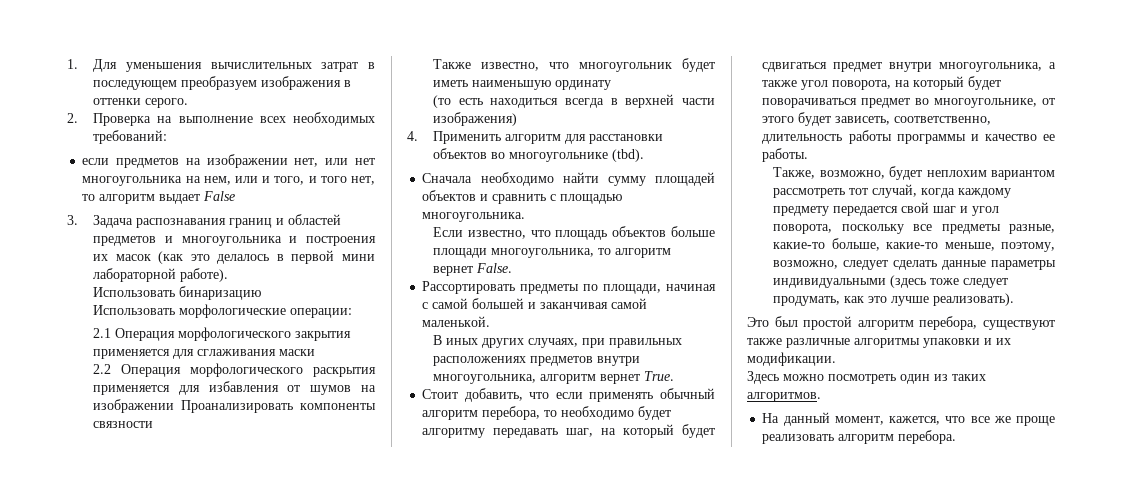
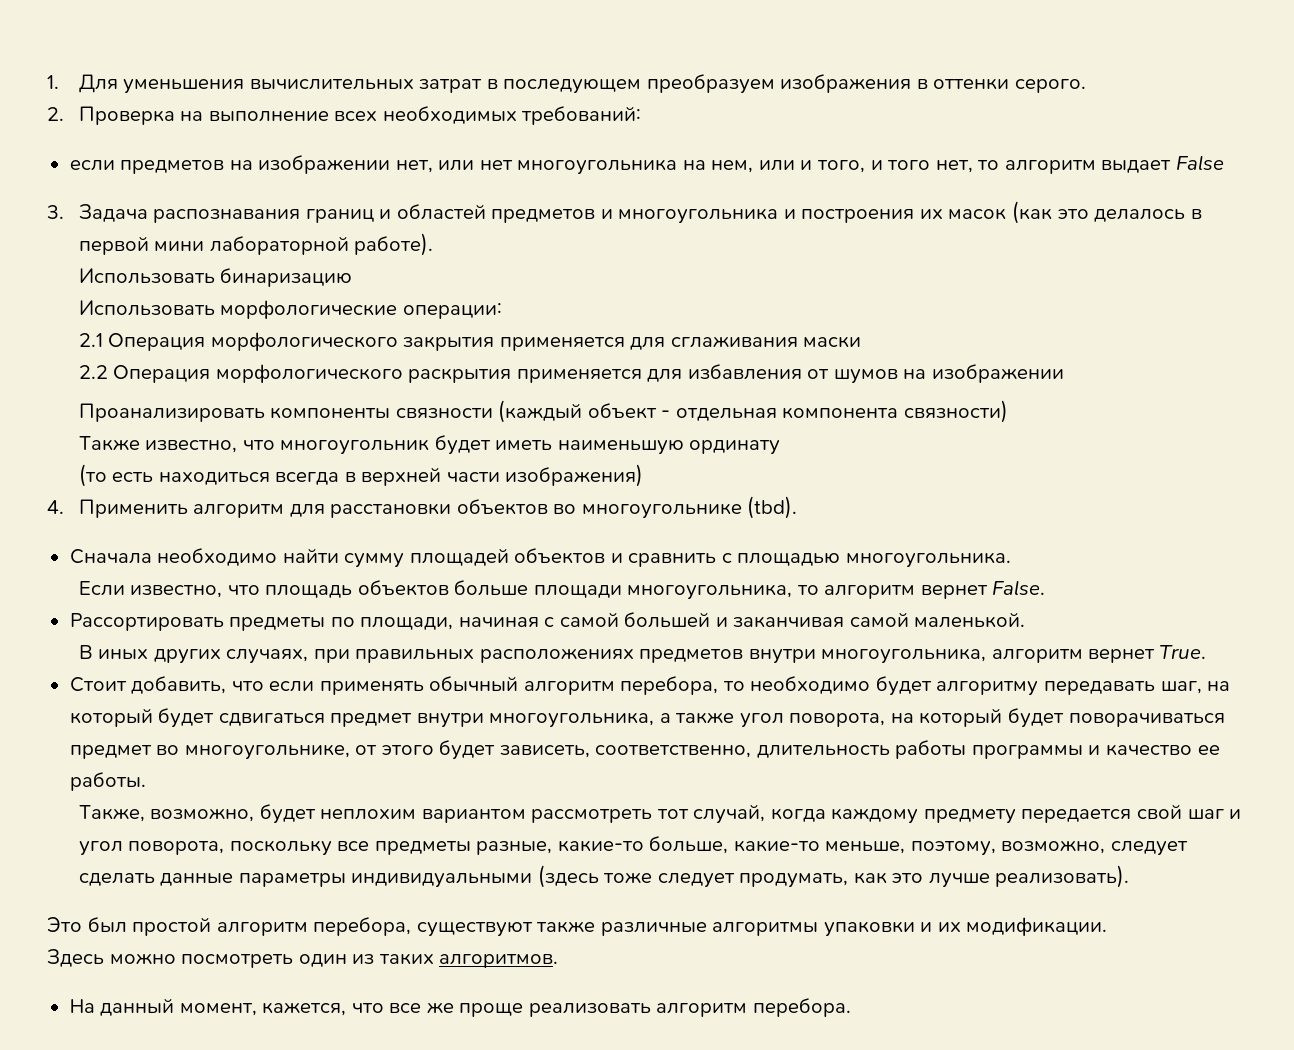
- 2.2 Операция морфологического раскрытия применяется для избавления от шумов на изображении Проанализировать компоненты связности
+ 2.2 Операция морфологического раскрытия применяется для избавления от шумов на изображении
+ Проанализировать компоненты связности (каждый объект - отдельная компонента связности)

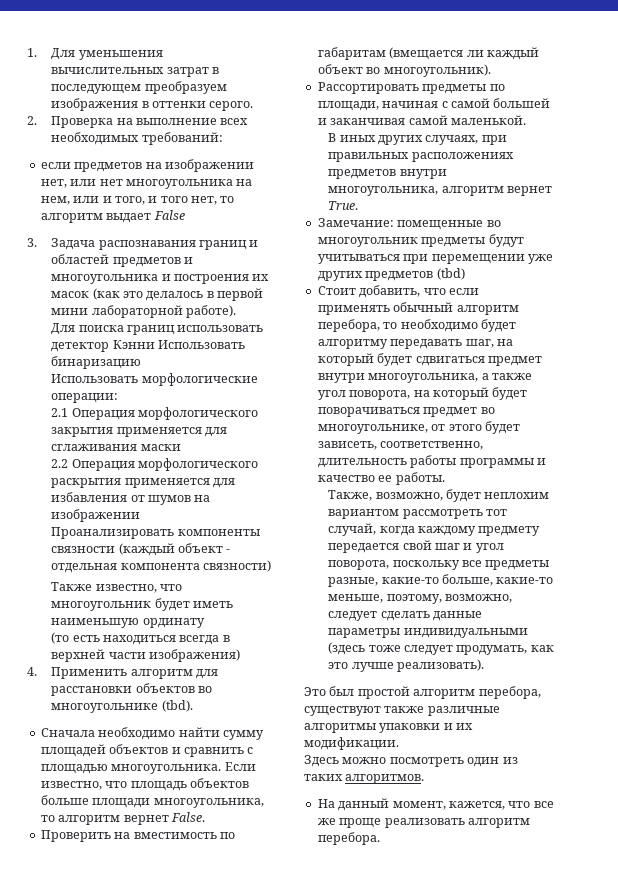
- Использовать бинаризацию
+ Для поиска границ использовать детектор Кэнни Использовать бинаризацию
- Сначала необходимо найти сумму площадей объектов и сравнить с площадью многоугольника.
- Если известно, что площадь объектов больше площади многоугольника, то алгоритм вернет False.
+ Сначала необходимо найти сумму площадей объектов и сравнить с площадью многоугольника. Если известно, что площадь объектов больше площади многоугольника, то алгоритм вернет False.
+ Проверить на вместимость по габаритам (вмещается ли каждый объект во многоугольник).
+ Замечание: помещенные во многоугольник предметы будут учитываться при перемещении уже других предметов (tbd)

